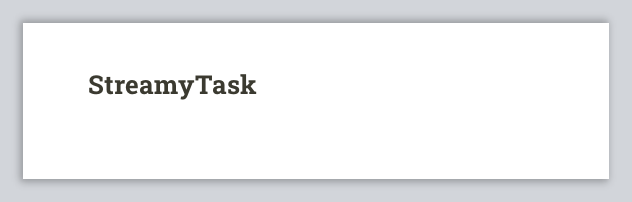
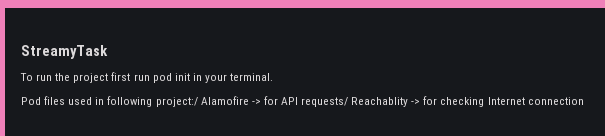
+ To run the project first run pod init in your terminal.
+ Pod files used in following project:/ Alamofire -> for API requests/ Reachablity -> for checking Internet connection

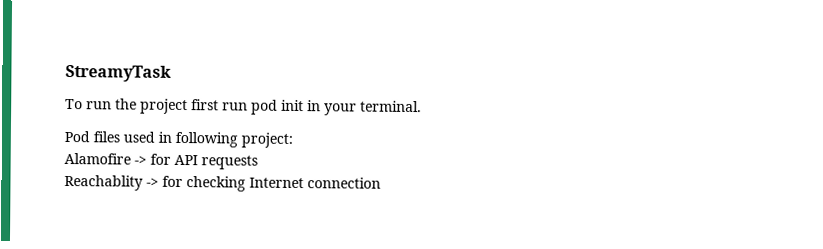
- Pod files used in following project:/ Alamofire -> for API requests/ Reachablity -> for checking Internet connection
+ Pod files used in following project:
+ Alamofire -> for API requests
+ Reachablity -> for checking Internet connection

